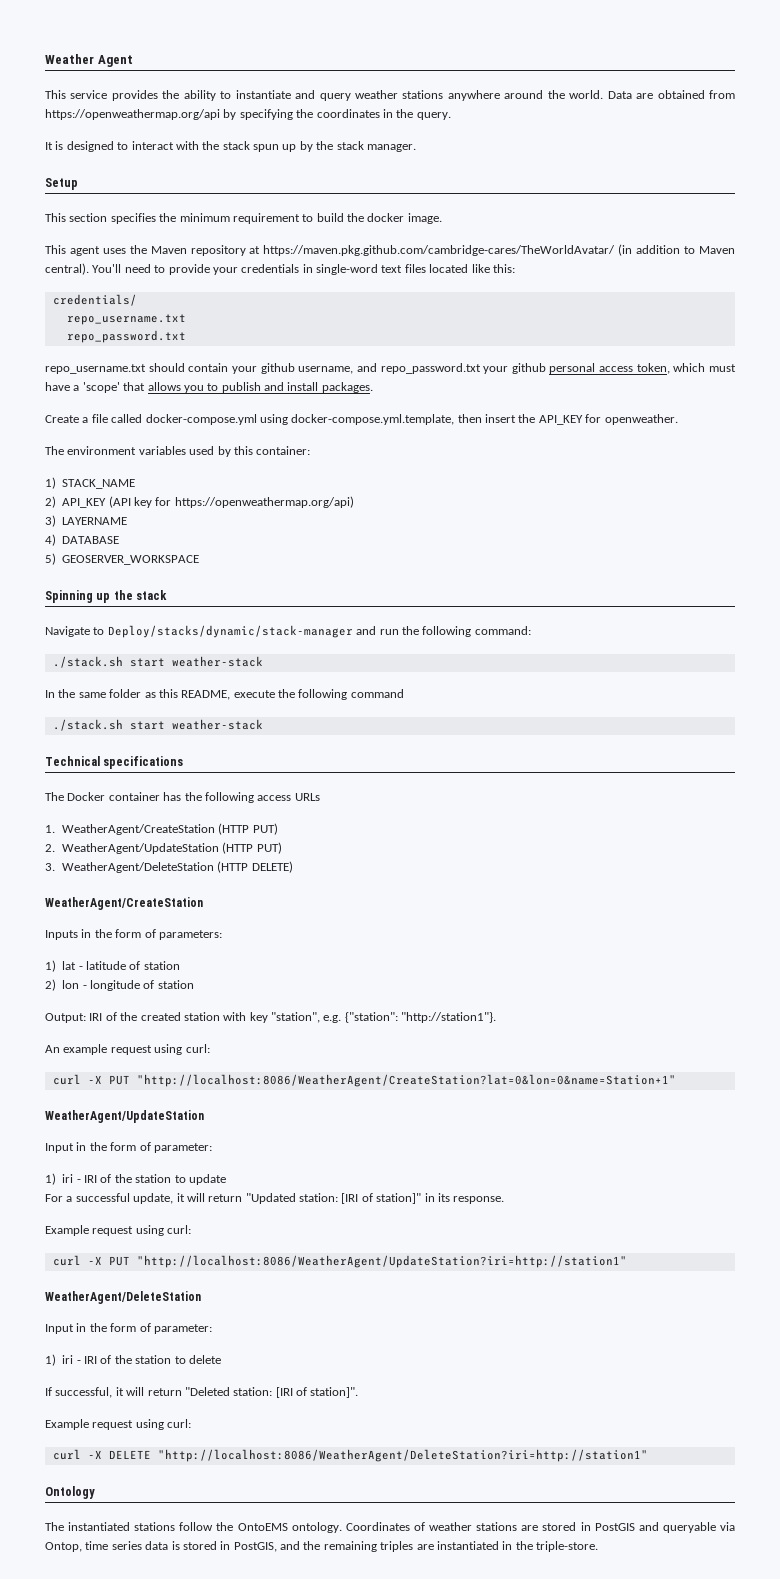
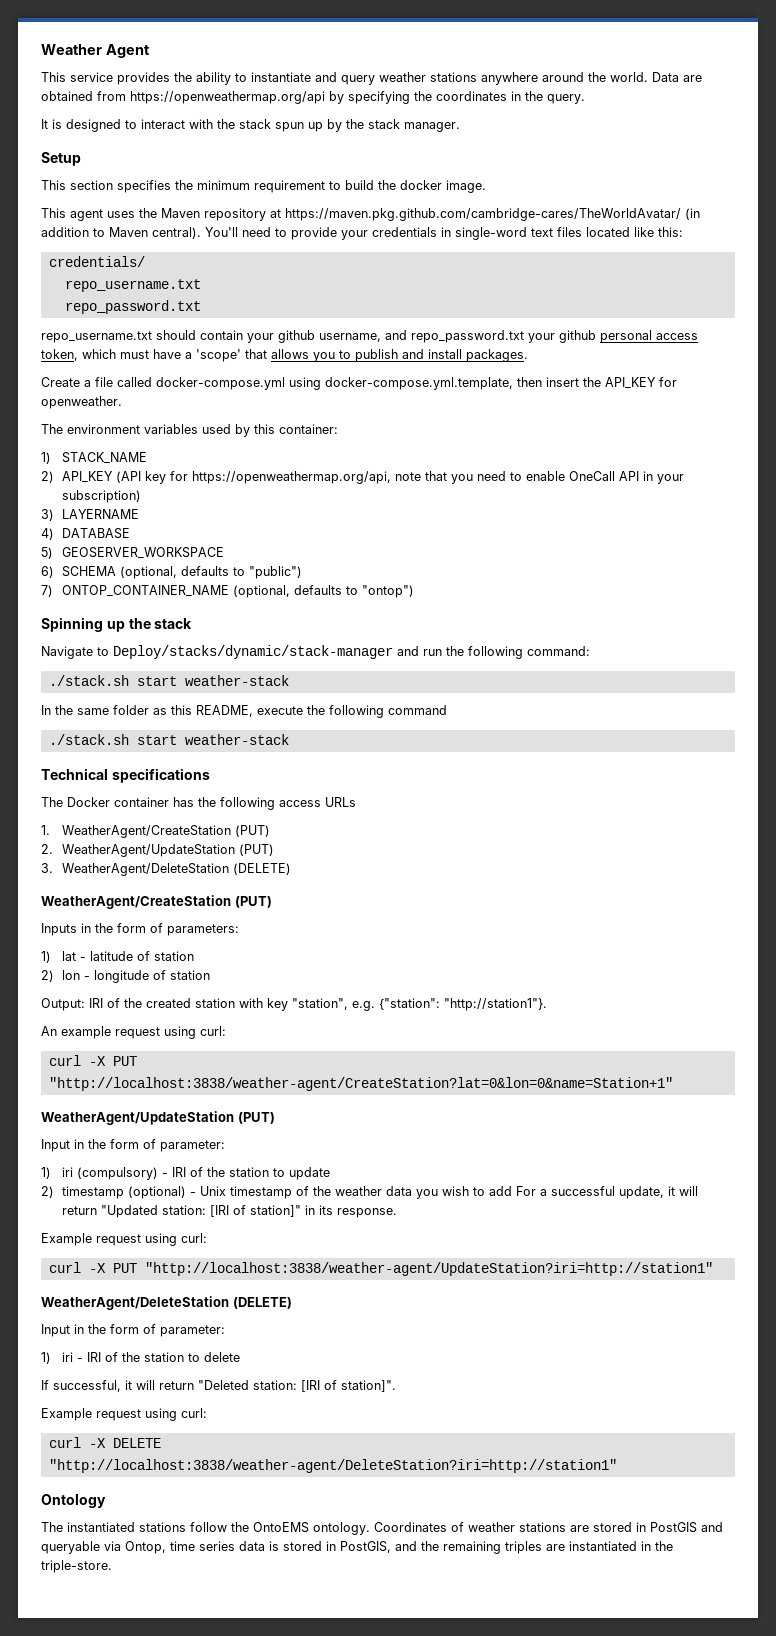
- 2) API_KEY (API key for https://openweathermap.org/api)
+ 2) API_KEY (API key for https://openweathermap.org/api, note that you need to enable OneCall API in your subscription)
+ 6) SCHEMA (optional, defaults to "public")
+ 7) ONTOP_CONTAINER_NAME (optional, defaults to "ontop")
- 1. WeatherAgent/CreateStation (HTTP PUT)
+ 1. WeatherAgent/CreateStation (PUT)
- 2. WeatherAgent/UpdateStation (HTTP PUT)
+ 2. WeatherAgent/UpdateStation (PUT)
- 3. WeatherAgent/DeleteStation (HTTP DELETE)
- WeatherAgent/CreateStation
+ 3. WeatherAgent/DeleteStation (DELETE)
+ WeatherAgent/CreateStation (PUT)
- curl -X PUT "http://localhost:8086/WeatherAgent/CreateStation?lat=0&lon=0&name=Station+1"
- WeatherAgent/UpdateStation
+ curl -X PUT "http://localhost:3838/weather-agent/CreateStation?lat=0&lon=0&name=Station+1"
+ WeatherAgent/UpdateStation (PUT)
  Input in the form of parameter:
- 1) iri - IRI of the station to update
+ 1) iri (compulsory) - IRI of the station to update
- For a successful update, it will return "Updated station: [IRI of station]" in its response.
+ 2) timestamp (optional) - Unix timestamp of the weather data you wish to add For a successful update, it will return "Updated station: [IRI of station]" in its response.
- curl -X PUT "http://localhost:8086/WeatherAgent/UpdateStation?iri=http://station1"
- WeatherAgent/DeleteStation
+ curl -X PUT "http://localhost:3838/weather-agent/UpdateStation?iri=http://station1"
+ WeatherAgent/DeleteStation (DELETE)
- curl -X DELETE "http://localhost:8086/WeatherAgent/DeleteStation?iri=http://station1"
+ curl -X DELETE "http://localhost:3838/weather-agent/DeleteStation?iri=http://station1"

